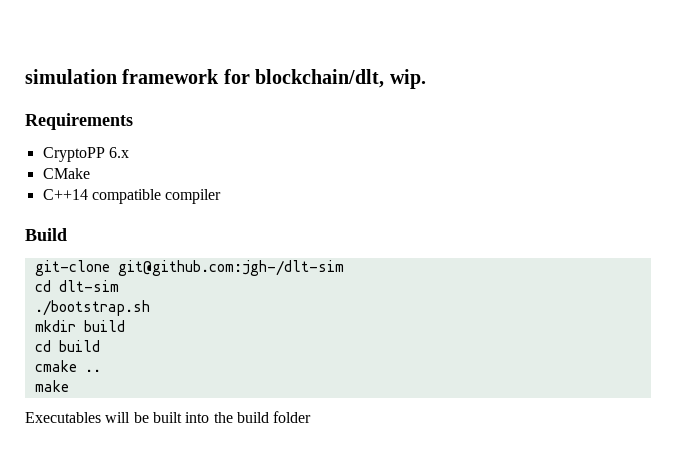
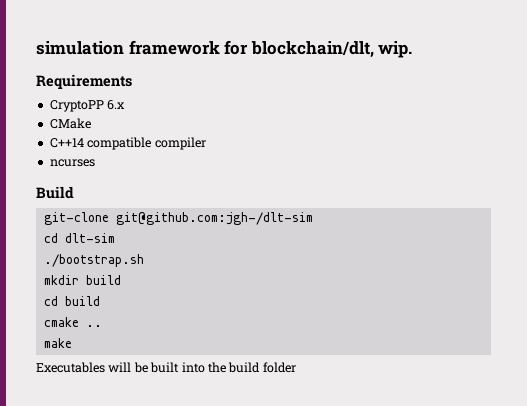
+ ncurses

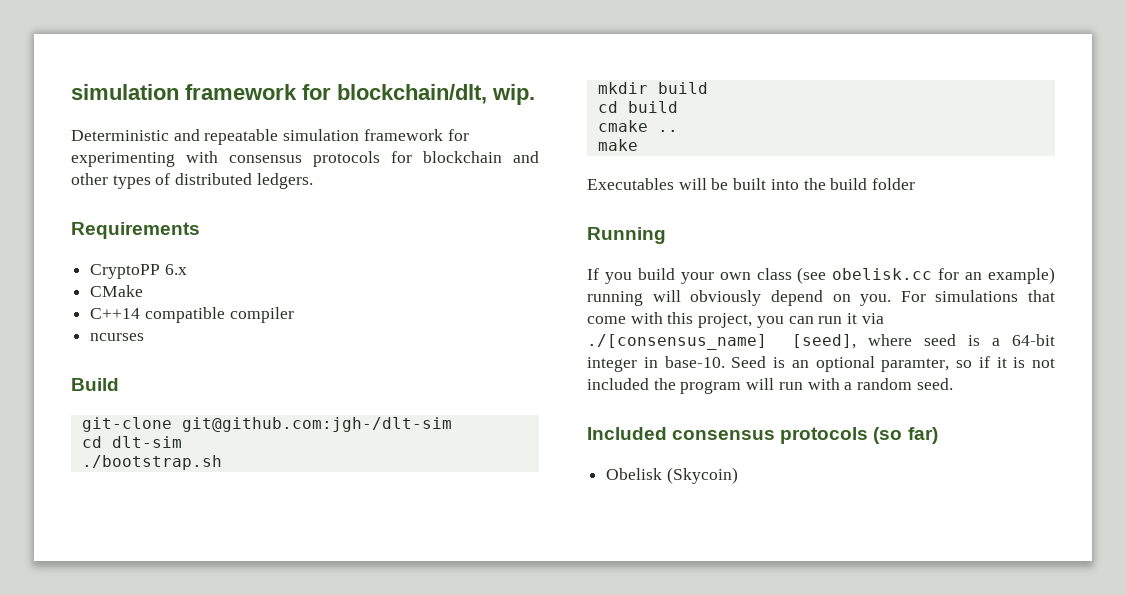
+ Deterministic and repeatable simulation framework for experimenting with consensus protocols for blockchain and other types of distributed ledgers.
+ Running
+ If you build your own class (see obelisk.cc for an example) running will obviously depend on you. For simulations that come with this project, you can run it via ./[consensus_name] [seed], where seed is a 64-bit integer in base-10. Seed is an optional paramter, so if it is not included the program will run with a random seed.
+ Included consensus protocols (so far)
+ Obelisk (Skycoin)

